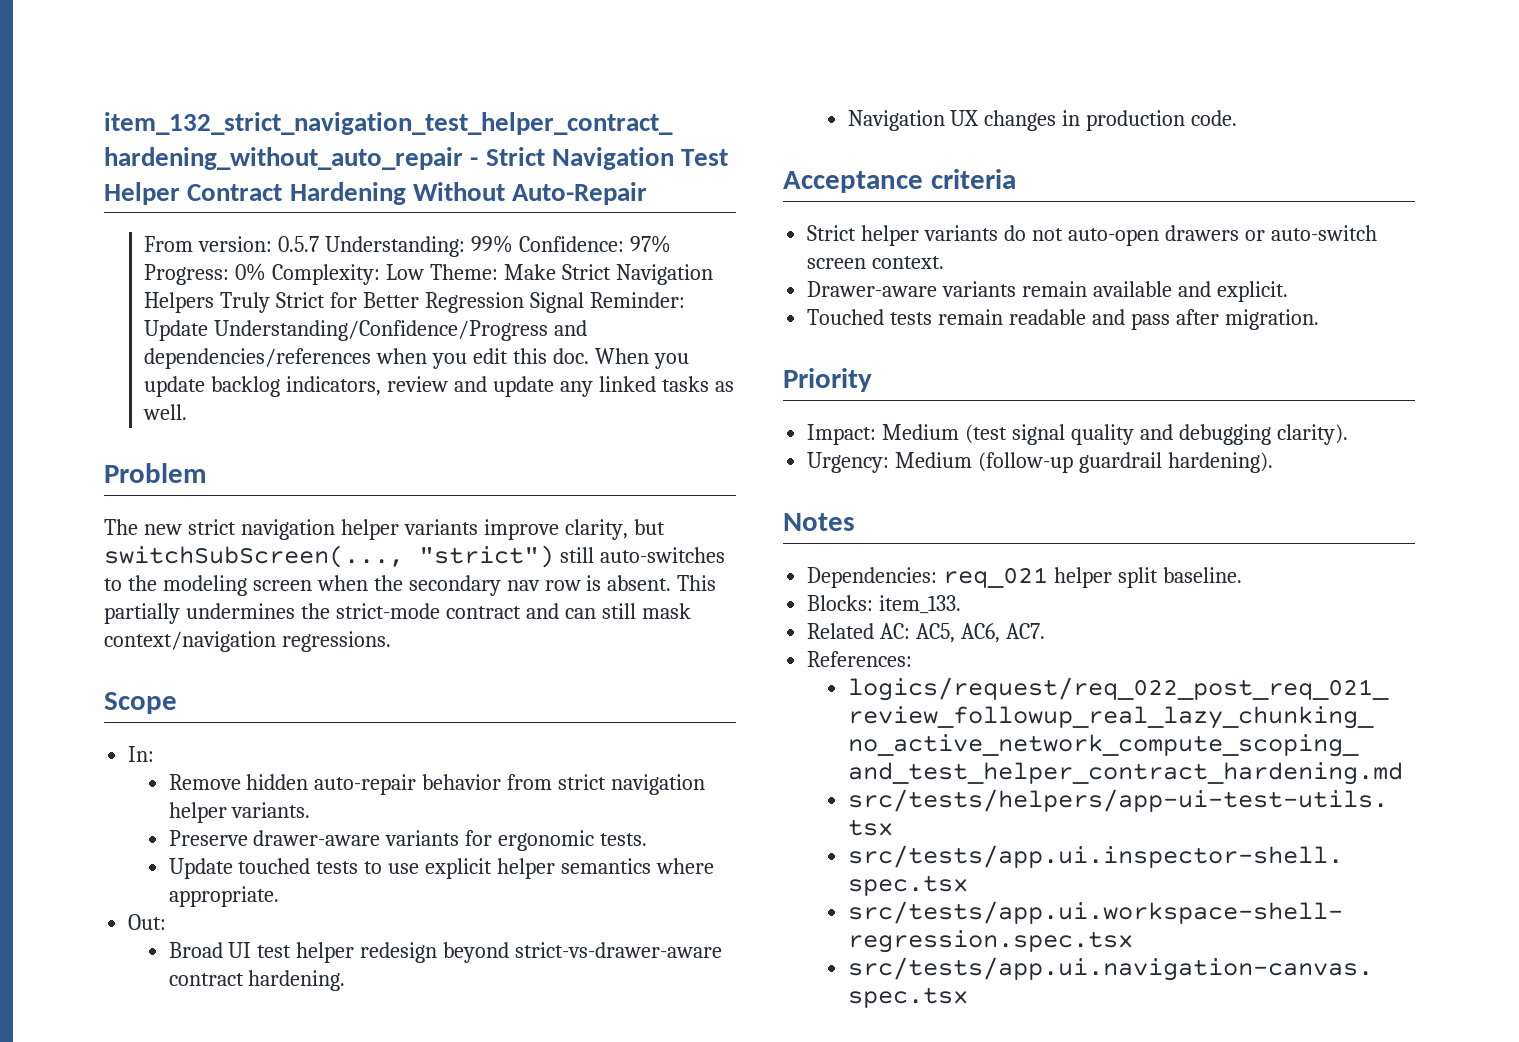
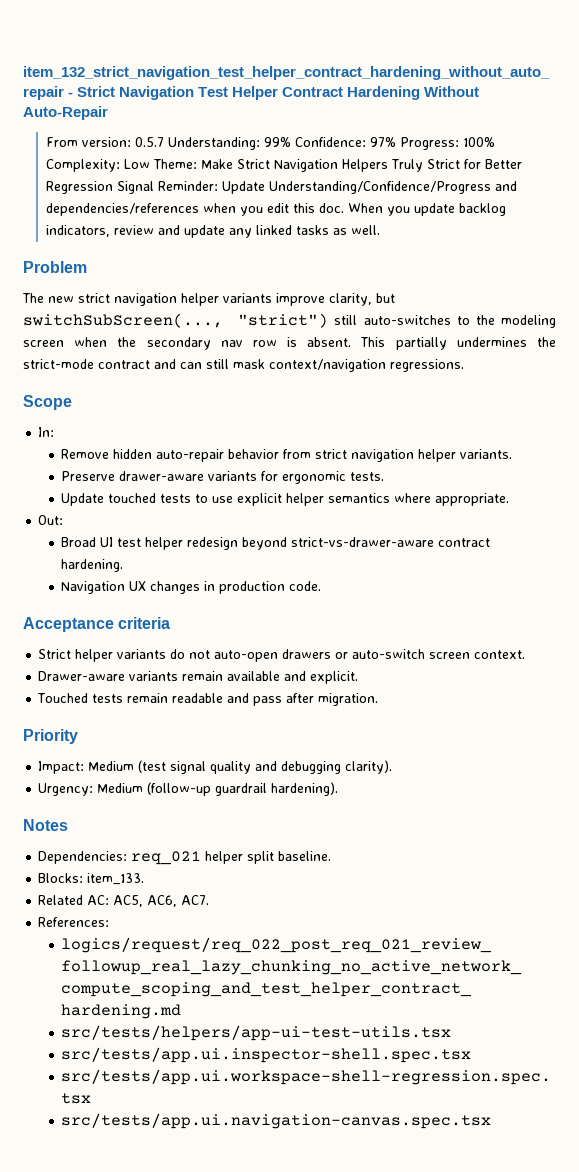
- From version: 0.5.7 Understanding: 99% Confidence: 97% Progress: 0% Complexity: Low Theme: Make Strict Navigation Helpers Truly Strict for Better Regression Signal Reminder: Update Understanding/Confidence/Progress and dependencies/references when you edit this doc.
+ From version: 0.5.7 Understanding: 99% Confidence: 97% Progress: 100% Complexity: Low Theme: Make Strict Navigation Helpers Truly Strict for Better Regression Signal Reminder: Update Understanding/Confidence/Progress and dependencies/references when you edit this doc.

